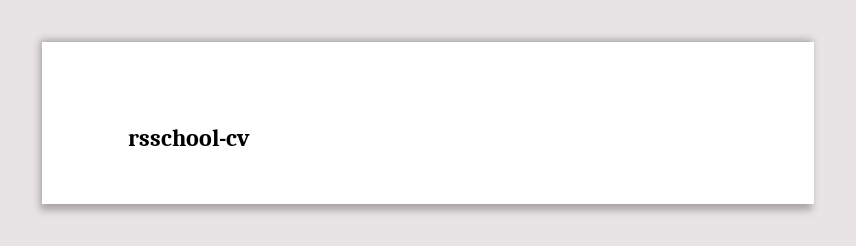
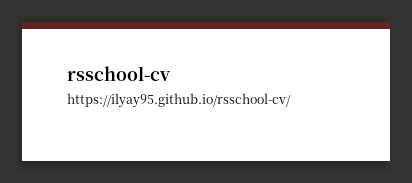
+ https://ilyay95.github.io/rsschool-cv/

